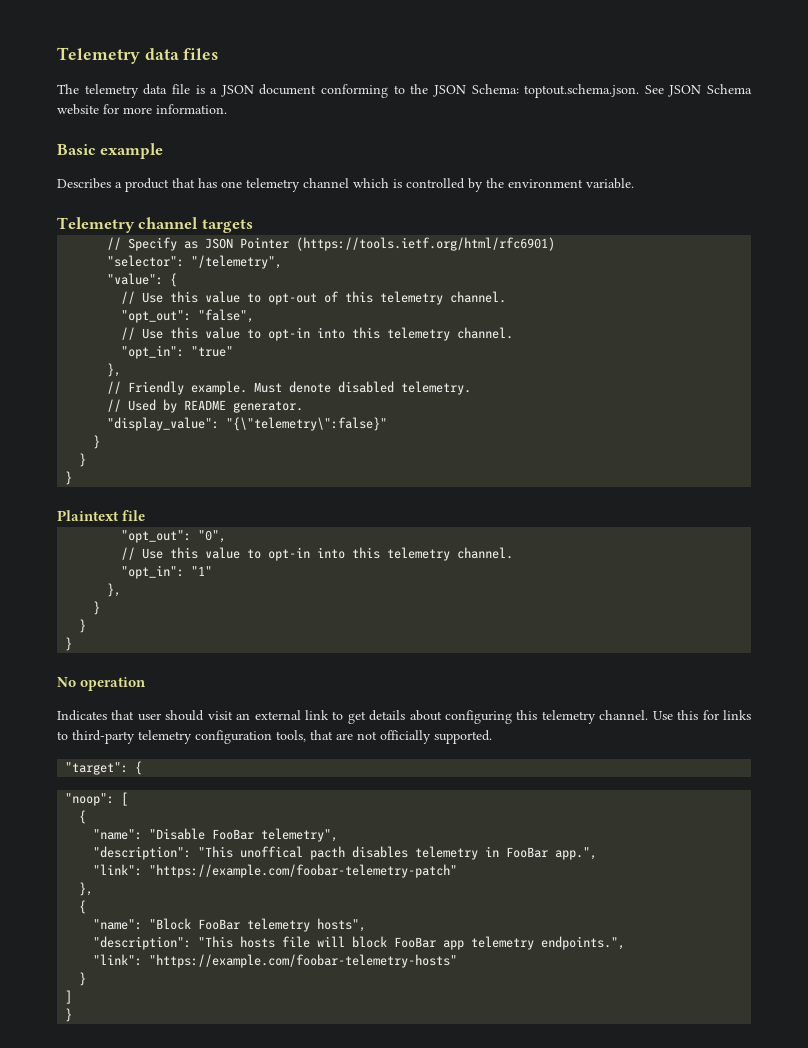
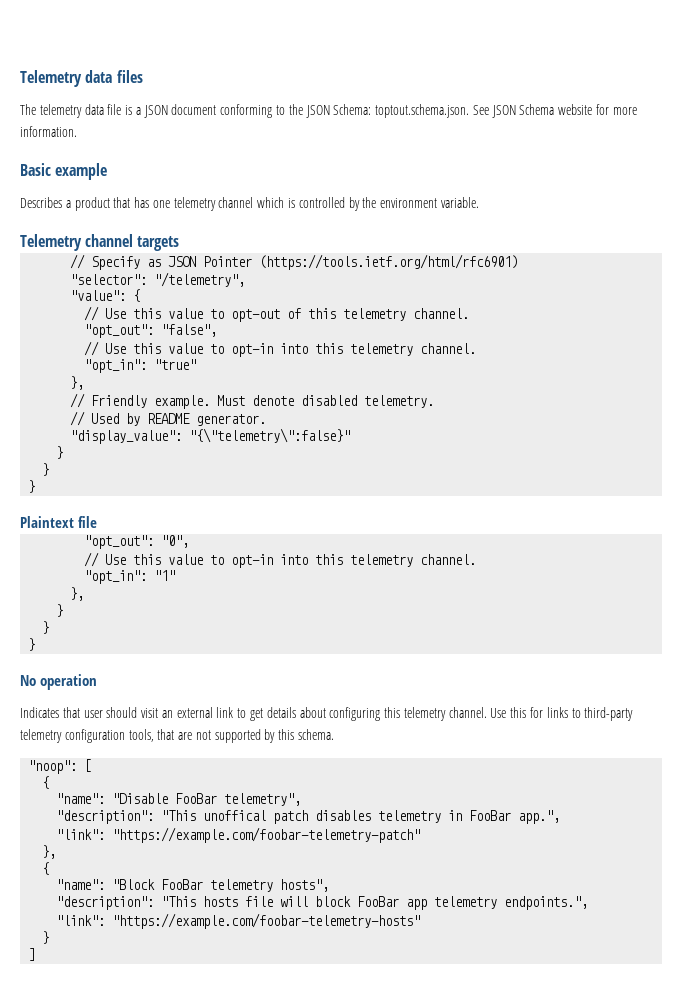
- Use this for links to third-party telemetry configuration tools, that are not officially supported.
- "target": {
+ Use this for links to third-party telemetry configuration tools, that are not supported by this schema.
- "description": "This unoffical pacth disables telemetry in FooBar app.",
+ "description": "This unoffical patch disables telemetry in FooBar app.",
  ]
- }

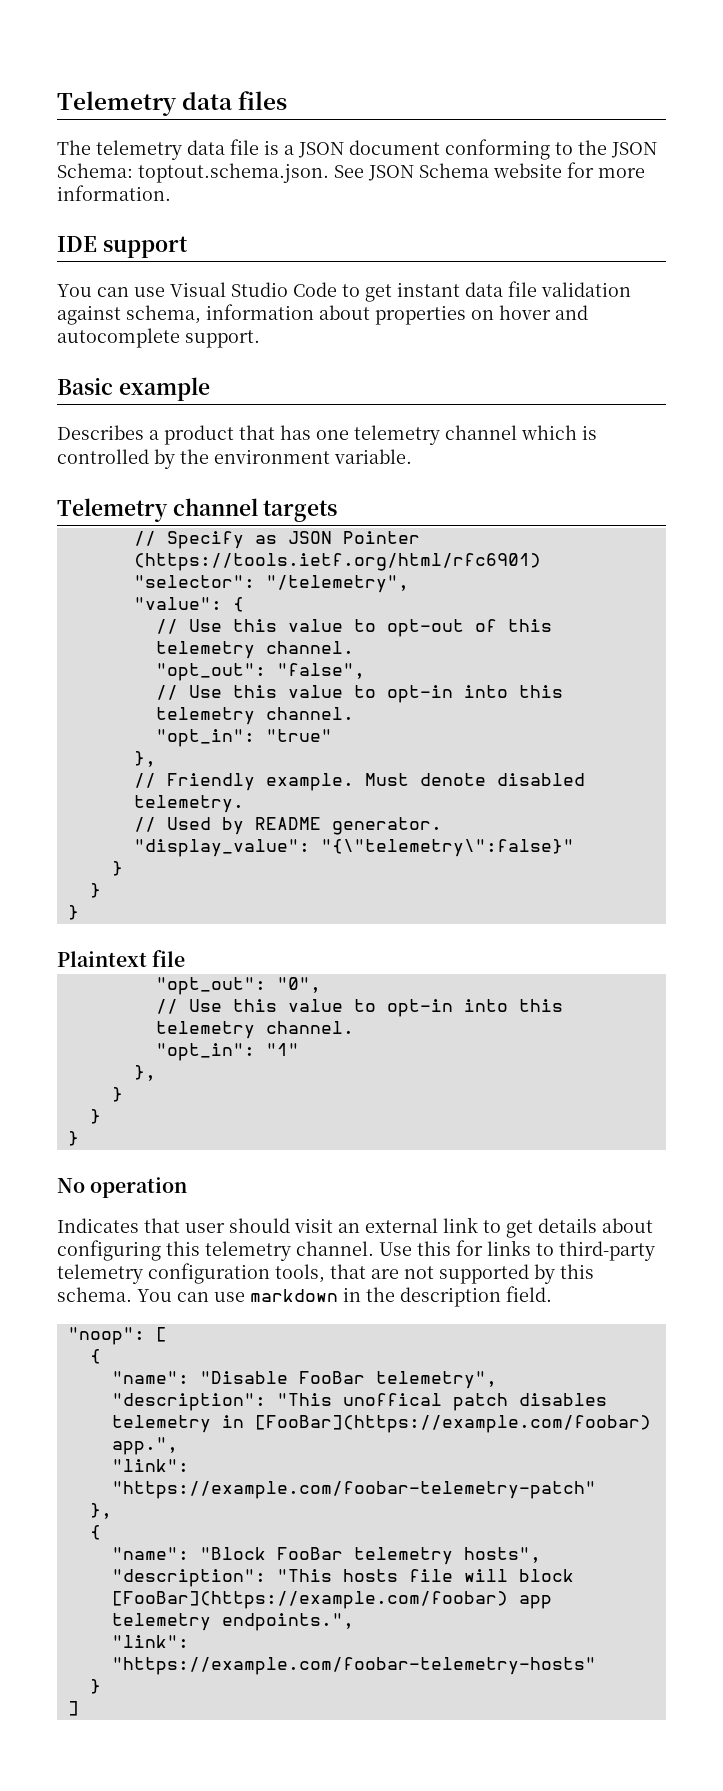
+ IDE support
+ You can use Visual Studio Code to get instant data file validation against schema, information about properties on hover and autocomplete support.
+ You can use markdown in the description field.
- "description": "This unoffical patch disables telemetry in FooBar app.",
+ "description": "This unoffical patch disables telemetry in [FooBar](https://example.com/foobar) app.",
- "description": "This hosts file will block FooBar app telemetry endpoints.",
+ "description": "This hosts file will block [FooBar](https://example.com/foobar) app telemetry endpoints.",

